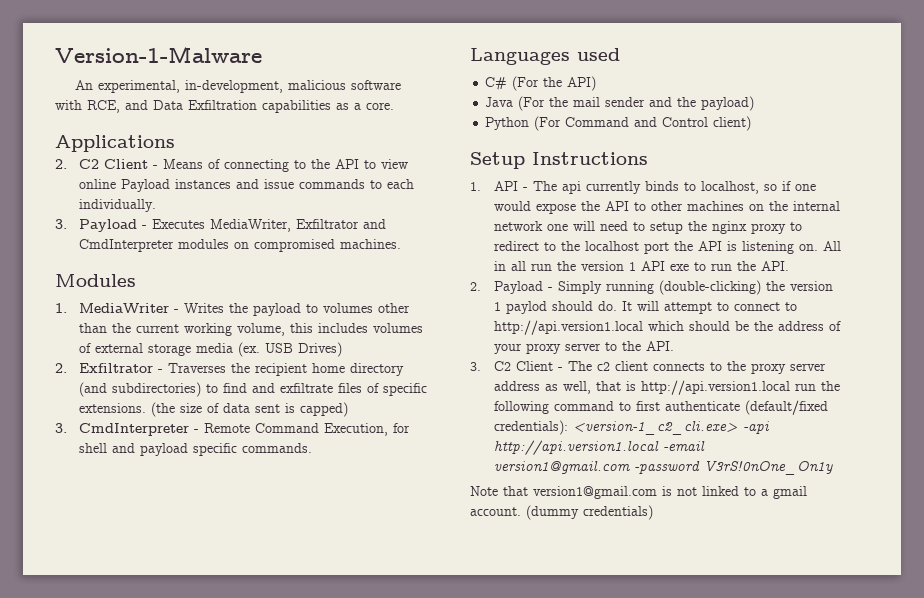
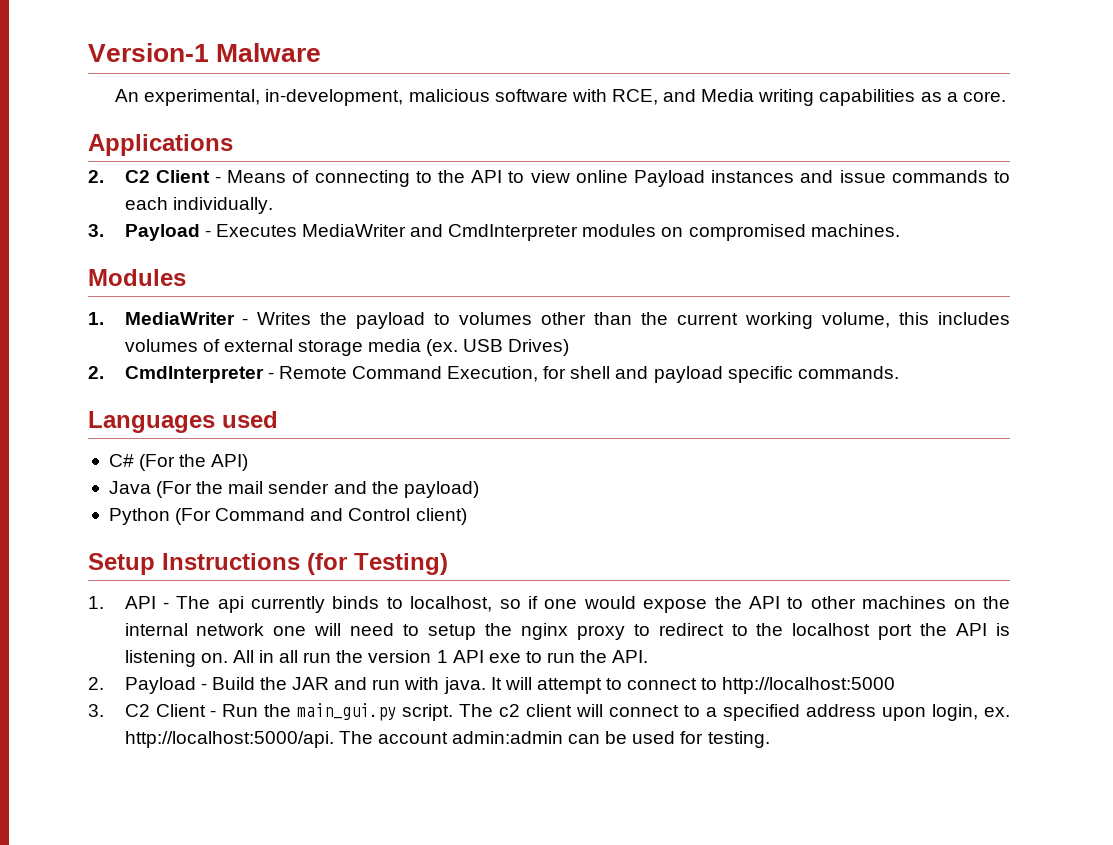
- Version-1-Malware
+ Version-1 Malware
- An experimental, in-development, malicious software with RCE, and Data Exfiltration capabilities as a core.
+ An experimental, in-development, malicious software with RCE, and Media writing capabilities as a core.
- 3. Payload - Executes MediaWriter, Exfiltrator and CmdInterpreter modules on compromised machines.
+ 3. Payload - Executes MediaWriter and CmdInterpreter modules on compromised machines.
- 2. Exfiltrator - Traverses the recipient home directory (and subdirectories) to find and exfiltrate files of specific extensions. (the size of data sent is capped)
- 3. CmdInterpreter - Remote Command Execution, for shell and payload specific commands.
+ 2. CmdInterpreter - Remote Command Execution, for shell and payload specific commands.
- Setup Instructions
+ Setup Instructions (for Testing)
- 2. Payload - Simply running (double-clicking) the version 1 paylod should do.
+ 2. Payload - Build the JAR and run with java.
- It will attempt to connect to http://api.version1.local which should be the address of your proxy server to the API.
- 3. C2 Client - The c2 client connects to the proxy server address as well, that is http://api.version1.local run the following command to first authenticate (default/fixed credentials): <version-1_c2_cli.exe> -api http://api.version1.local -email version1@gmail.com -password V3rS!0nOne_On1y
- Note that version1@gmail.com is not linked to a gmail account. (dummy credentials)
+ It will attempt to connect to http://localhost:5000
+ 3. C2 Client - Run the main_gui.py script. The c2 client will connect to a specified address upon login, ex. http://localhost:5000/api. The account admin:admin can be used for testing.

